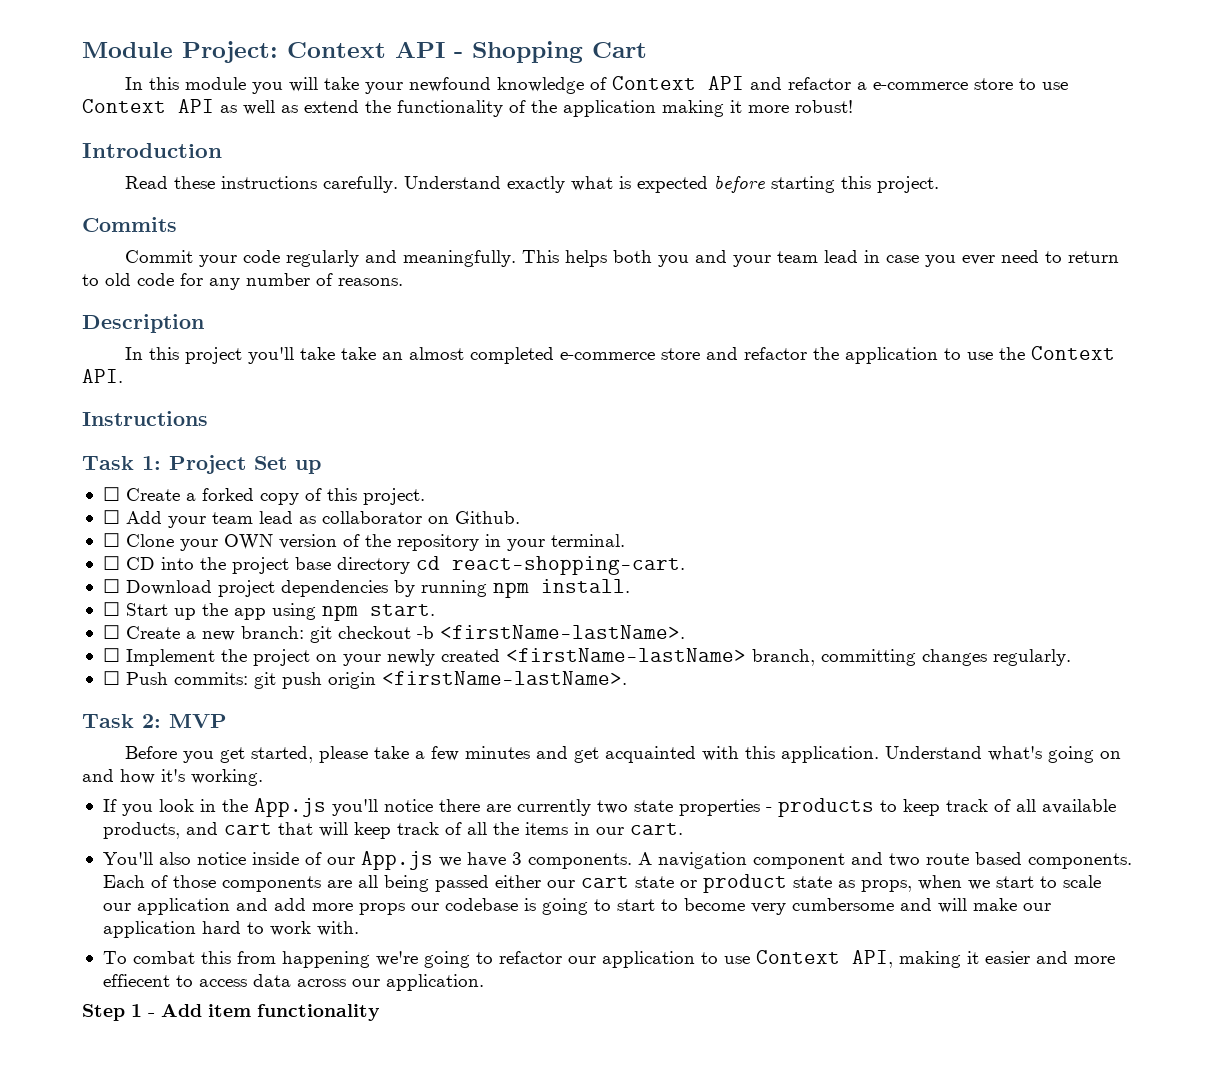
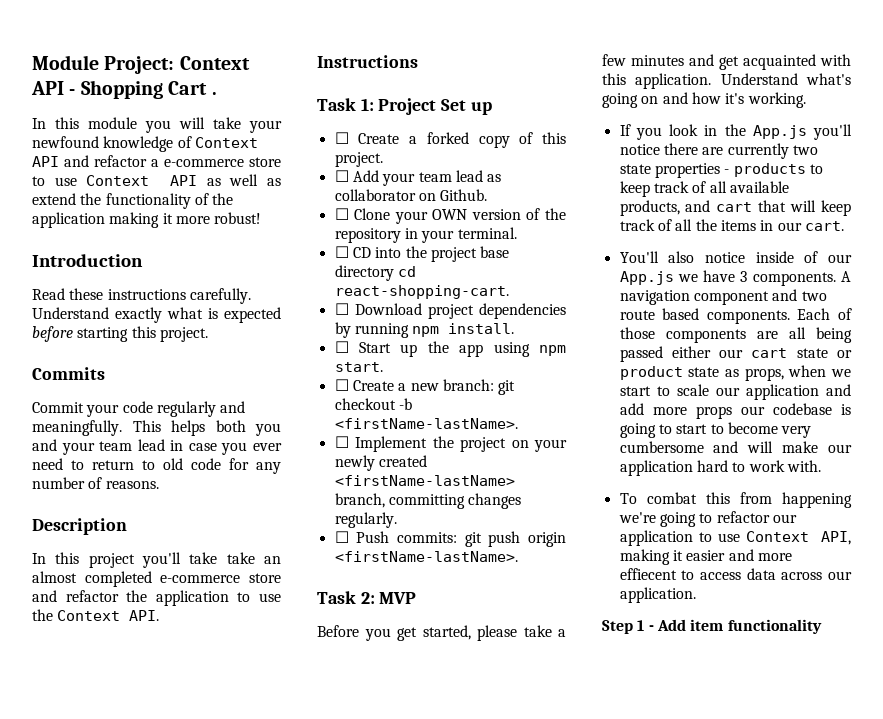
- Module Project: Context API - Shopping Cart
+ Module Project: Context API - Shopping Cart .

